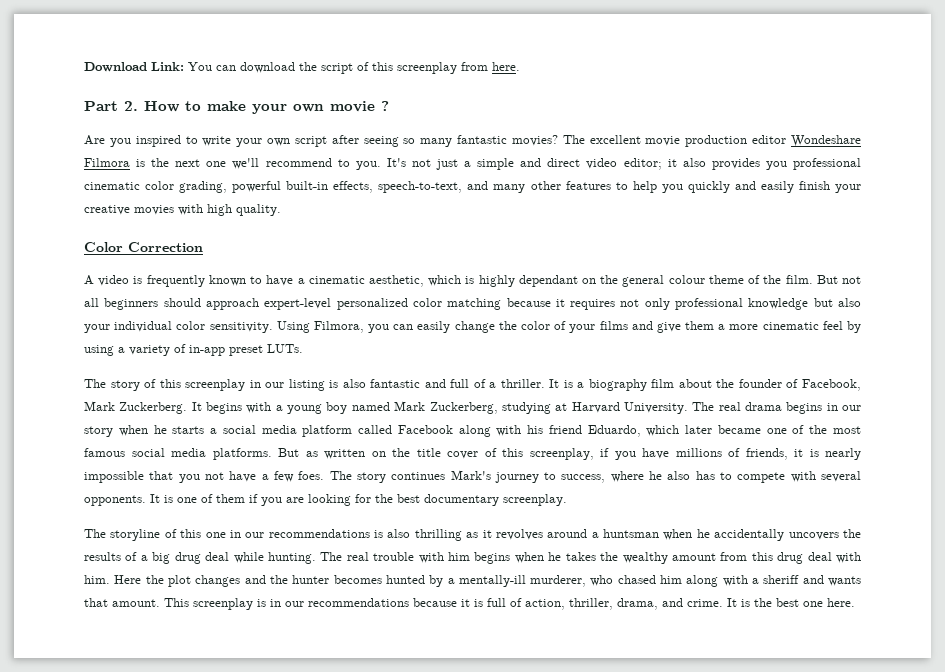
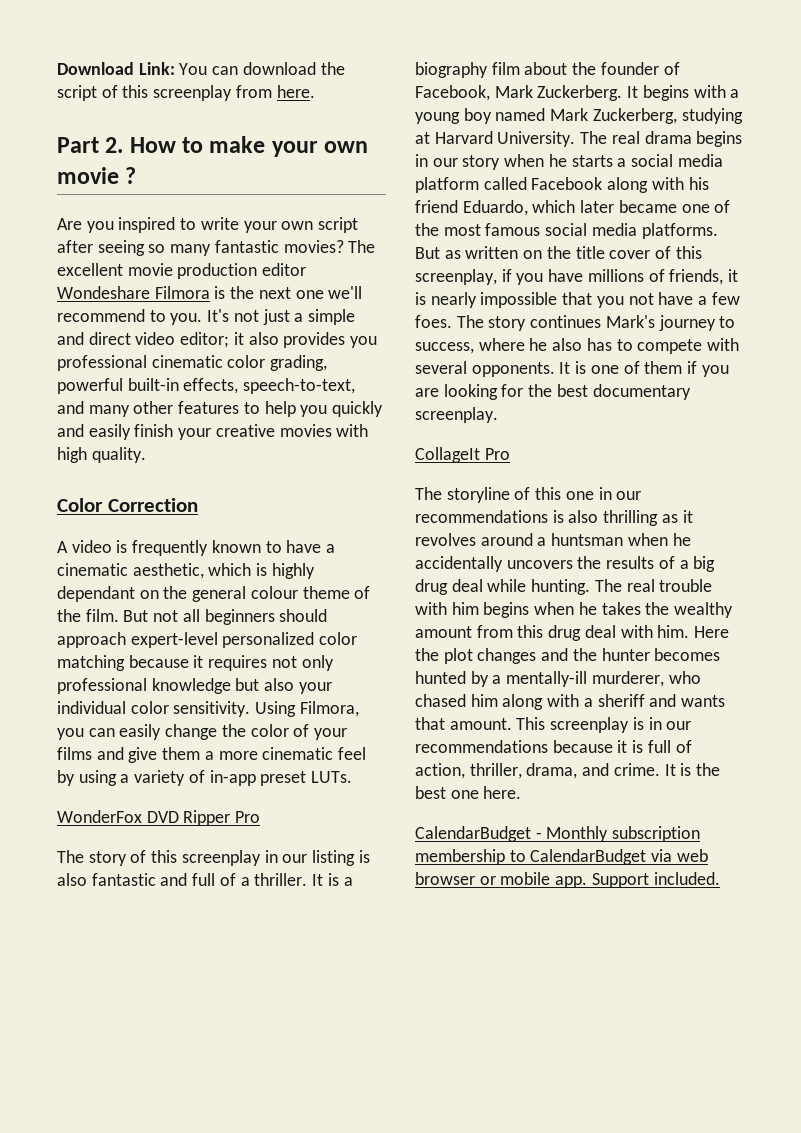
+ WonderFox DVD Ripper Pro
+ CollageIt Pro
+ CalendarBudget - Monthly subscription membership to CalendarBudget via web browser or mobile app. Support included.

